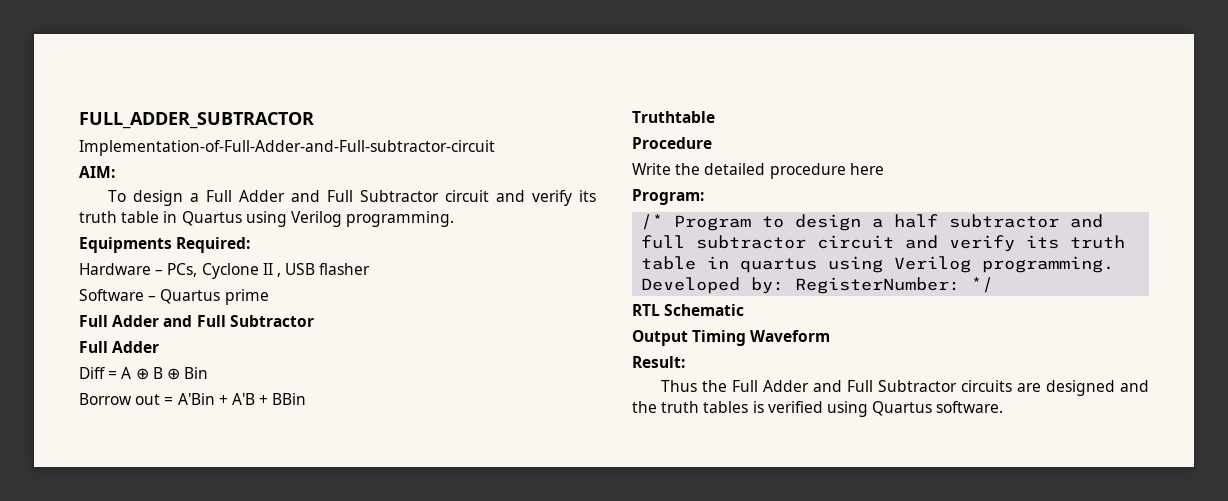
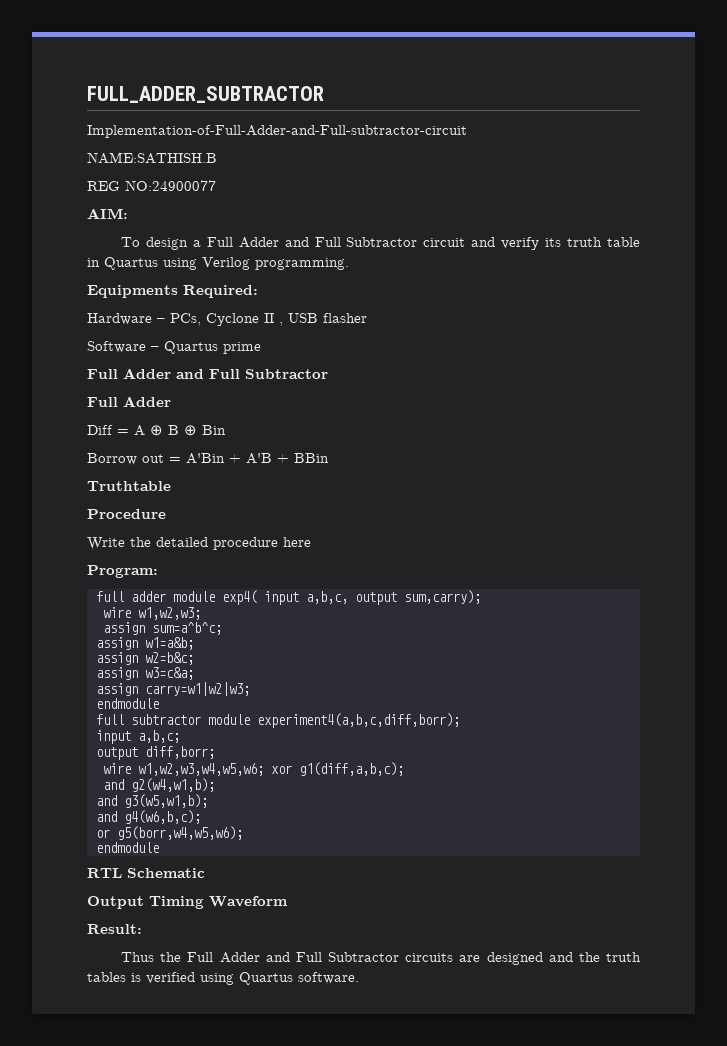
+ NAME:SATHISH.B
+ REG NO:24900077
- /* Program to design a half subtractor and full subtractor circuit and verify its truth table in quartus using Verilog programming. Developed by: RegisterNumber: */
+ full adder module exp4( input a,b,c, output sum,carry);
+ wire w1,w2,w3;
+ assign sum=a^b^c;
+ assign w1=a&b;
+ assign w2=b&c;
+ assign w3=c&a;
+ assign carry=w1|w2|w3;
+ endmodule
+ full subtractor module experiment4(a,b,c,diff,borr);
+ input a,b,c;
+ output diff,borr;
+ wire w1,w2,w3,w4,w5,w6; xor g1(diff,a,b,c);
+ and g2(w4,w1,b);
+ and g3(w5,w1,b);
+ and g4(w6,b,c);
+ or g5(borr,w4,w5,w6);
+ endmodule

